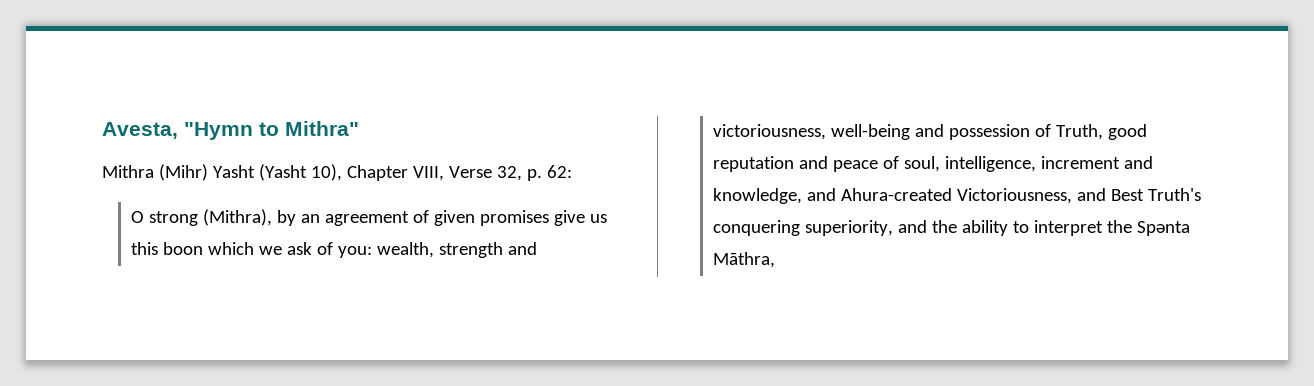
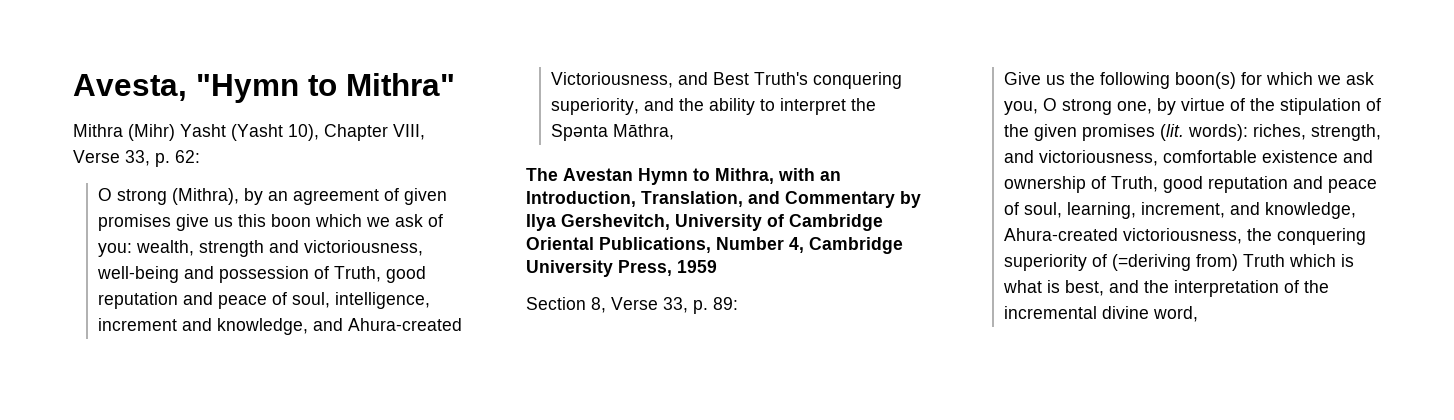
- Mithra (Mihr) Yasht (Yasht 10), Chapter VIII, Verse 32, p. 62:
+ Mithra (Mihr) Yasht (Yasht 10), Chapter VIII, Verse 33, p. 62:
+ The Avestan Hymn to Mithra, with an Introduction, Translation, and Commentary by Ilya Gershevitch, University of Cambridge Oriental Publications, Number 4, Cambridge University Press, 1959
+ Section 8, Verse 33, p. 89:
+ Give us the following boon(s) for which we ask you, O strong one, by virtue of the stipulation of the given promises (lit. words): riches, strength, and victoriousness, comfortable existence and ownership of Truth, good reputation and peace of soul, learning, increment, and knowledge, Ahura-created victoriousness, the conquering superiority of (=deriving from) Truth which is what is best, and the interpretation of the incremental divine word,

